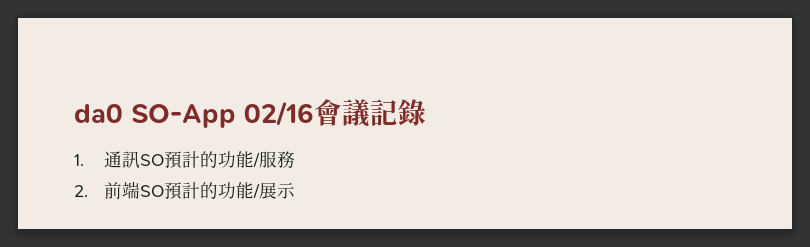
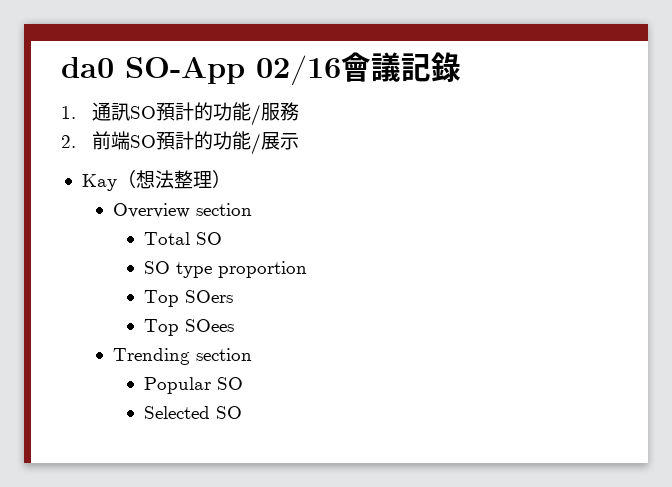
+ Kay（想法整理）
+ Overview section
+ Total SO
+ SO type proportion
+ Top SOers
+ Top SOees
+ Trending section
+ Popular SO
+ Selected SO

